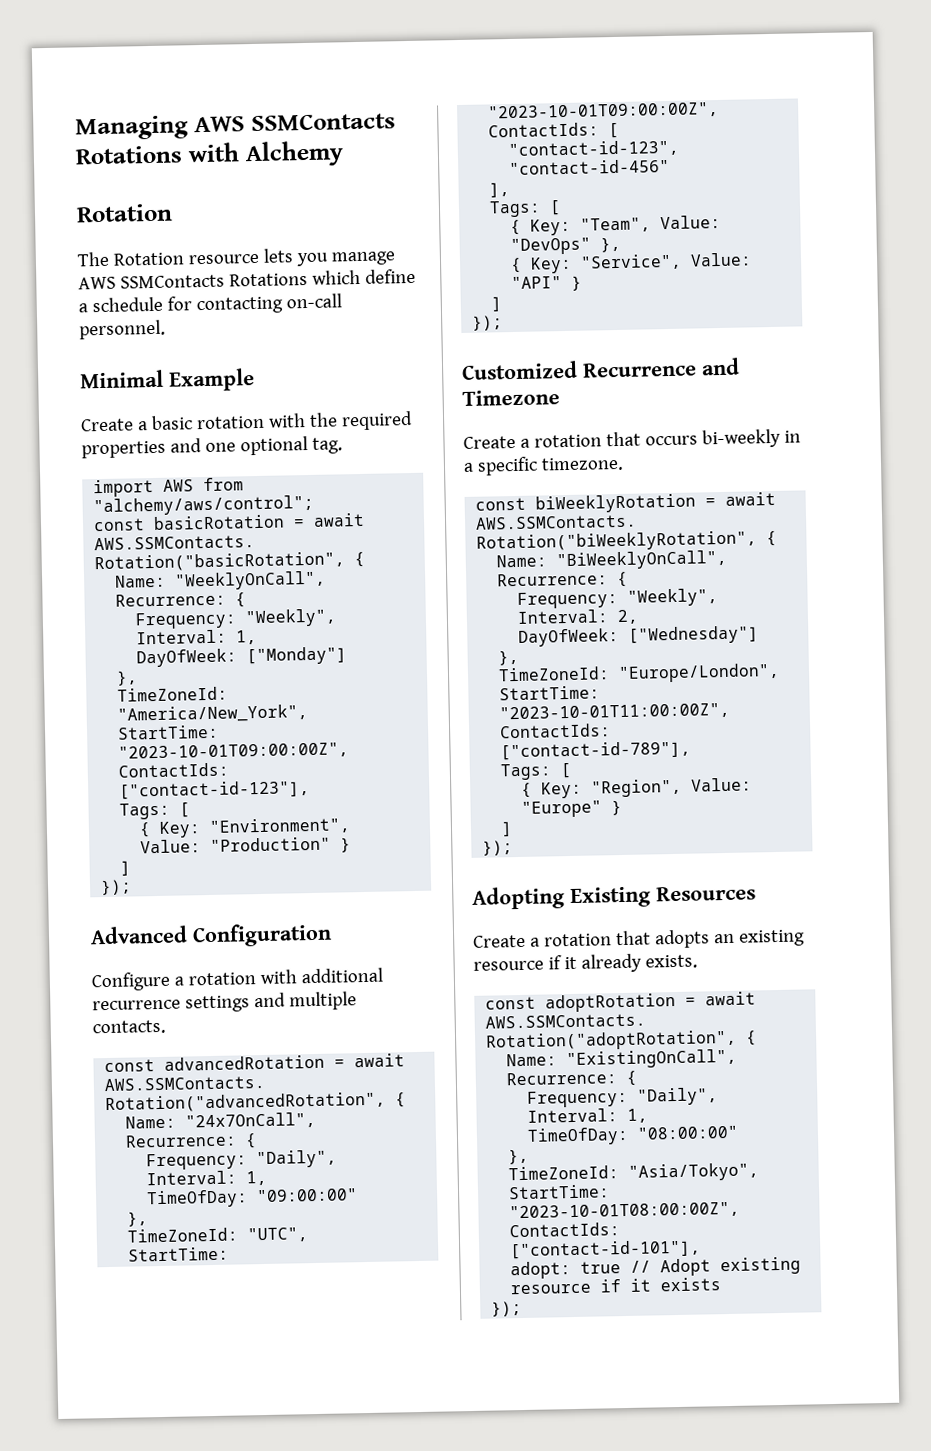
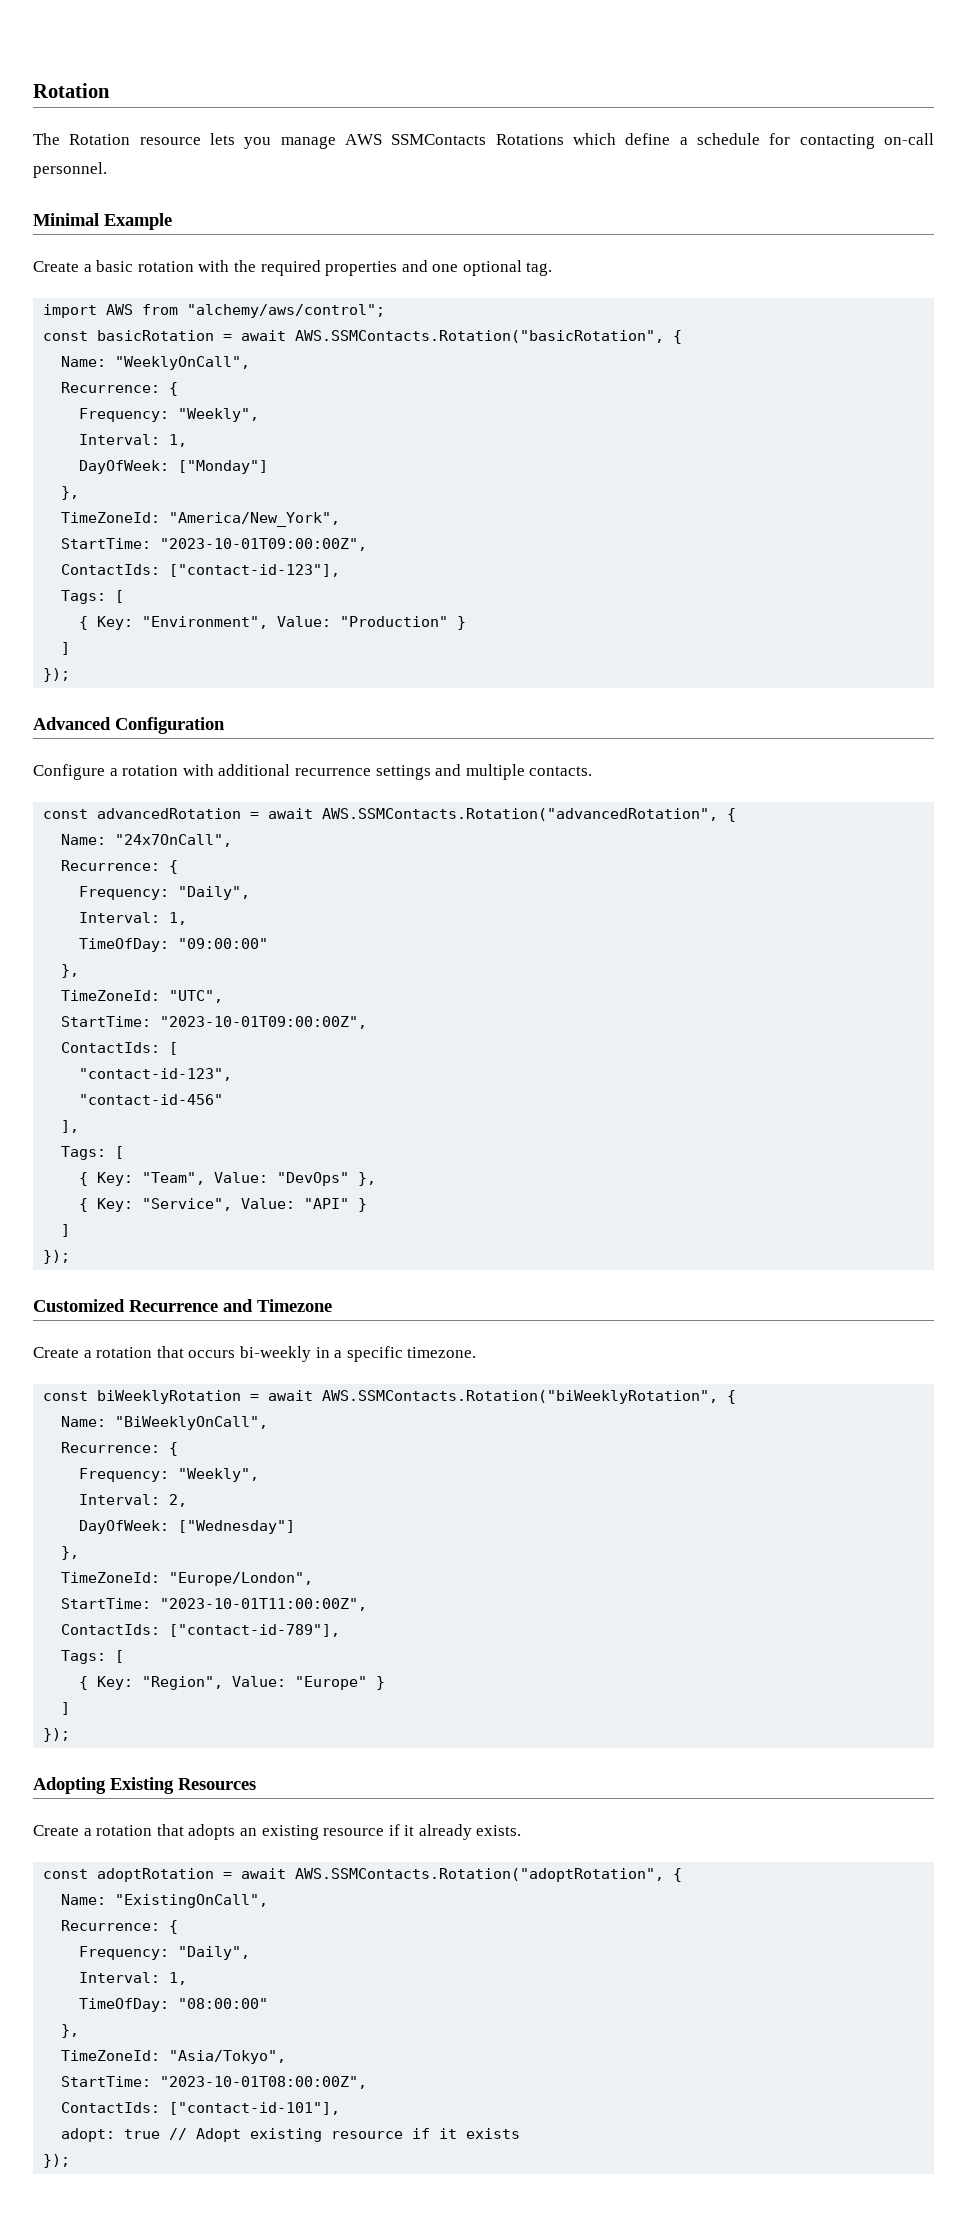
- Managing AWS SSMContacts Rotations with Alchemy

